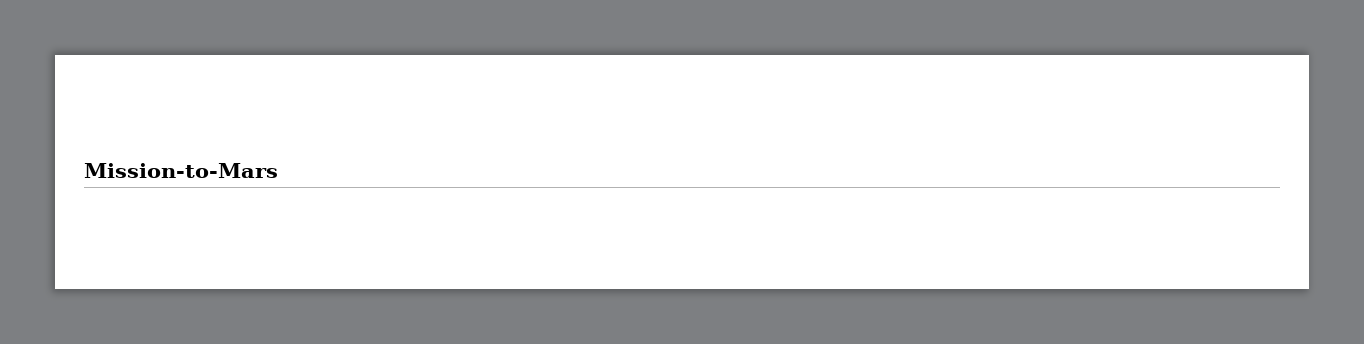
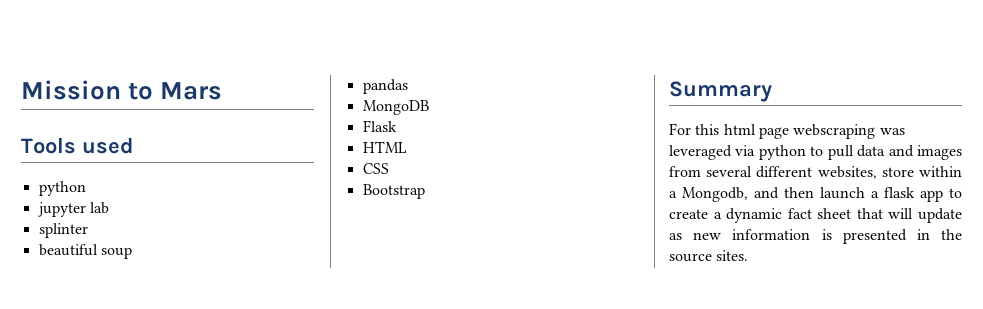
- Mission-to-Mars
+ Mission to Mars
+ Tools used
+ python
+ jupyter lab
+ splinter
+ beautiful soup
+ pandas
+ MongoDB
+ Flask
+ HTML
+ CSS
+ Bootstrap
+ Summary
+ For this html page webscraping was leveraged via python to pull data and images from several different websites, store within a Mongodb, and then launch a flask app to create a dynamic fact sheet that will update as new information is presented in the source sites.

